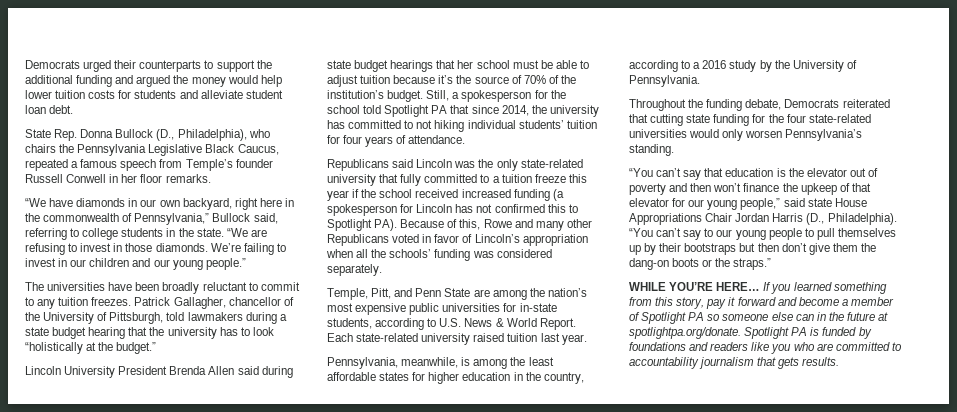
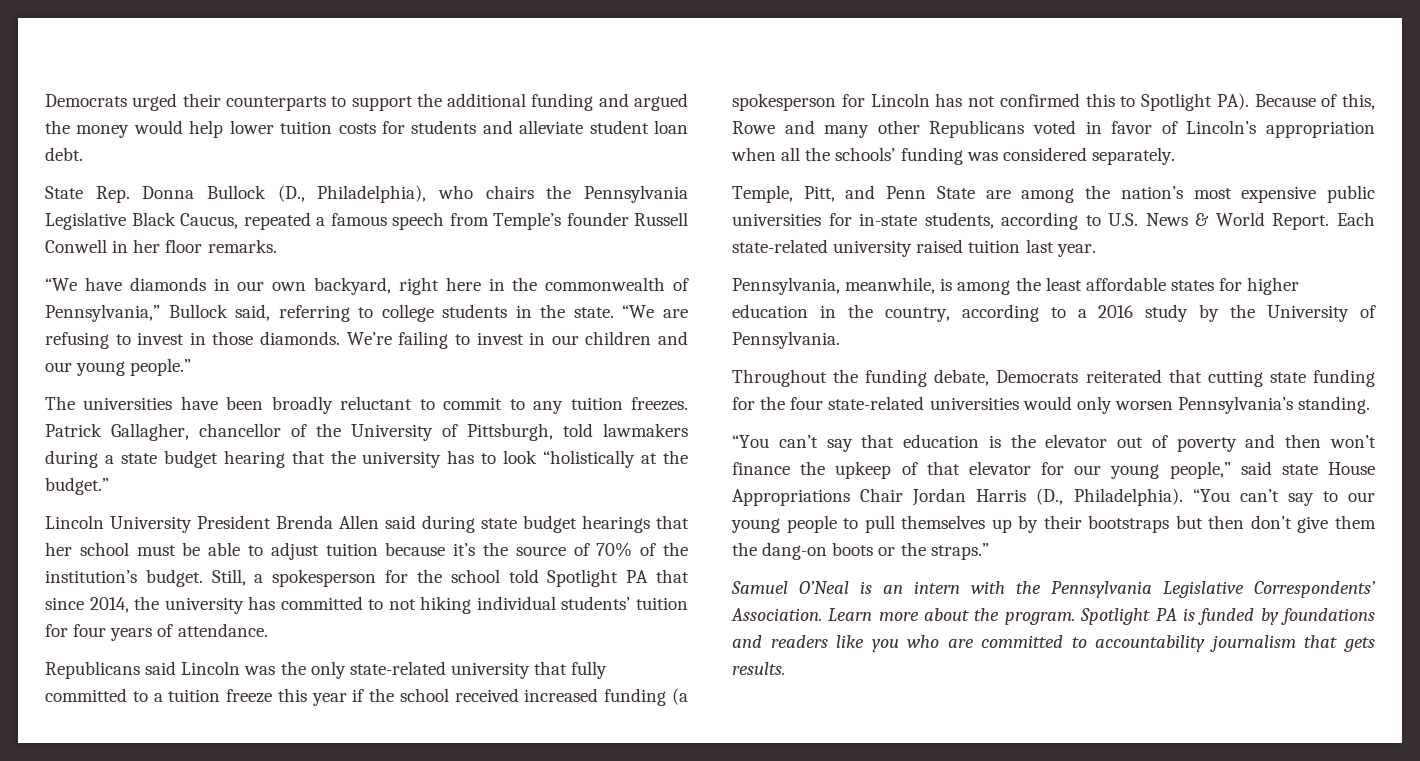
- WHILE YOU’RE HERE… If you learned something from this story, pay it forward and become a member of Spotlight PA so someone else can in the future at spotlightpa.org/donate. Spotlight PA is funded by foundations and readers like you who are committed to accountability journalism that gets results.
+ Samuel O’Neal is an intern with the Pennsylvania Legislative Correspondents’ Association. Learn more about the program. Spotlight PA is funded by foundations and readers like you who are committed to accountability journalism that gets results.

